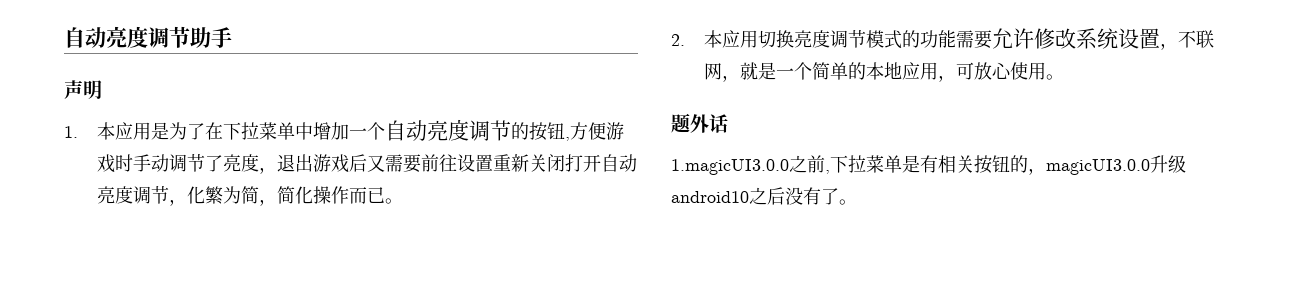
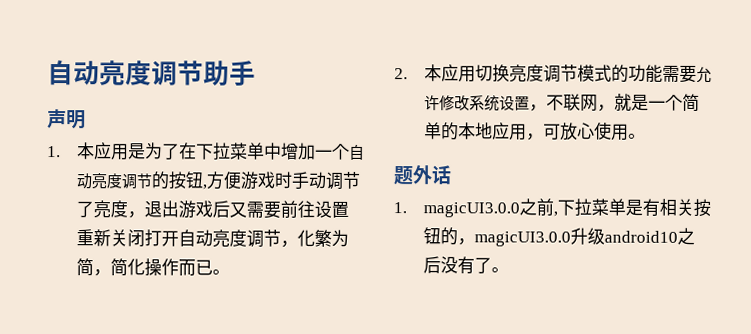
- 1.magicUI3.0.0之前,下拉菜单是有相关按钮的，magicUI3.0.0升级android10之后没有了。
+ 1. magicUI3.0.0之前,下拉菜单是有相关按钮的，magicUI3.0.0升级android10之后没有了。

